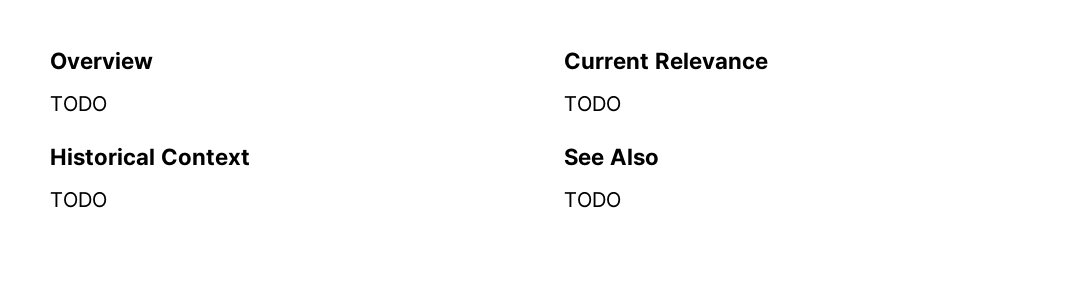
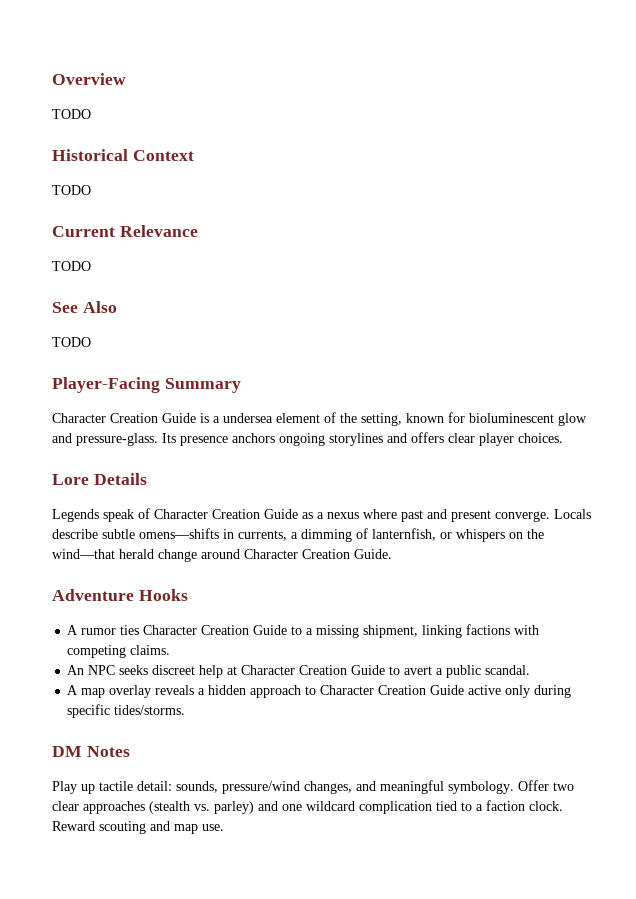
+ Player-Facing Summary
+ Character Creation Guide is a undersea element of the setting, known for bioluminescent glow and pressure-glass. Its presence anchors ongoing storylines and offers clear player choices.
+ Lore Details
+ Legends speak of Character Creation Guide as a nexus where past and present converge. Locals describe subtle omens—shifts in currents, a dimming of lanternfish, or whispers on the wind—that herald change around Character Creation Guide.
+ Adventure Hooks
+ A rumor ties Character Creation Guide to a missing shipment, linking factions with competing claims.
+ An NPC seeks discreet help at Character Creation Guide to avert a public scandal.
+ A map overlay reveals a hidden approach to Character Creation Guide active only during specific tides/storms.
+ DM Notes
+ Play up tactile detail: sounds, pressure/wind changes, and meaningful symbology. Offer two clear approaches (stealth vs. parley) and one wildcard complication tied to a faction clock. Reward scouting and map use.

